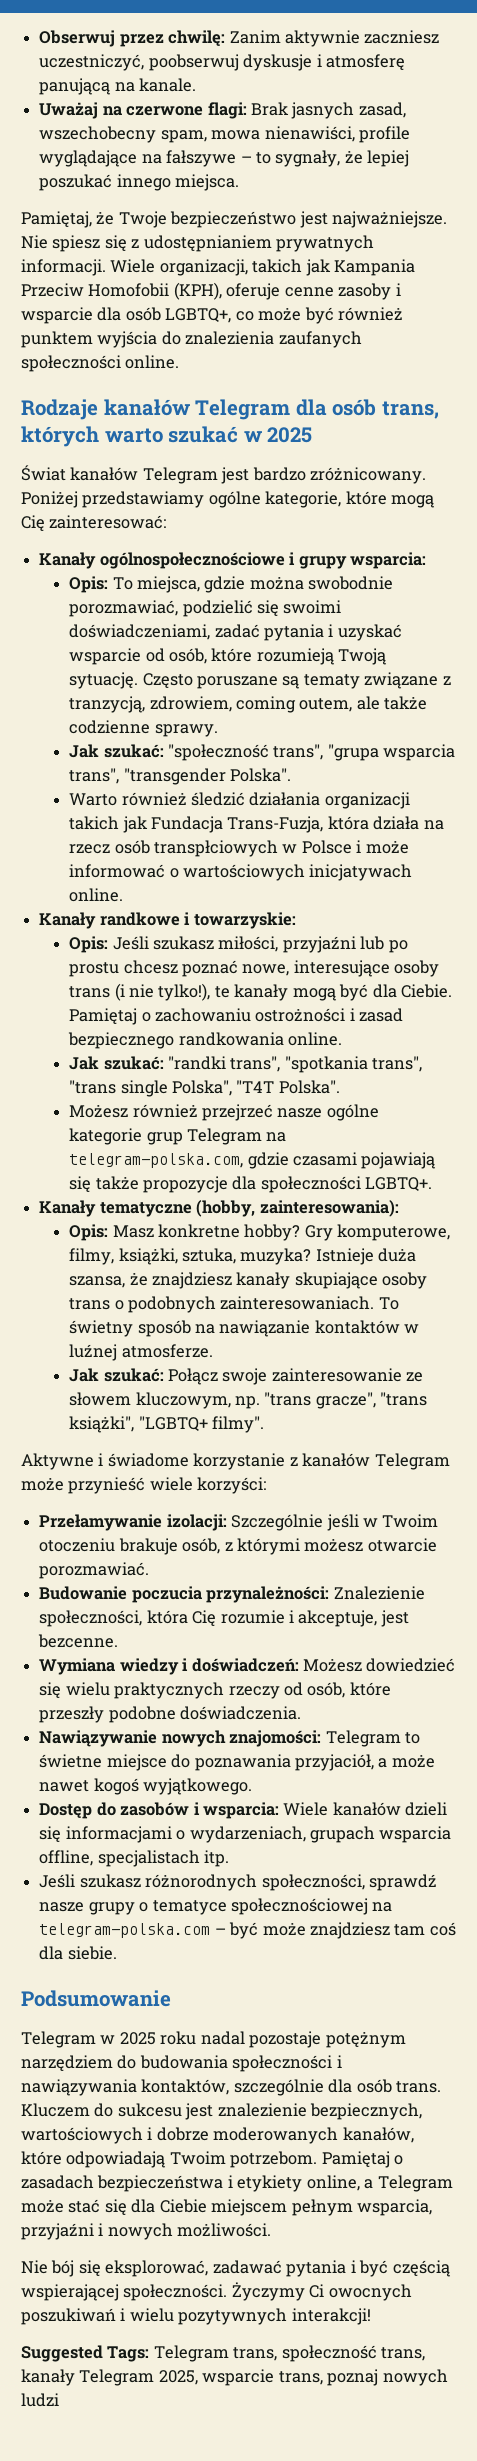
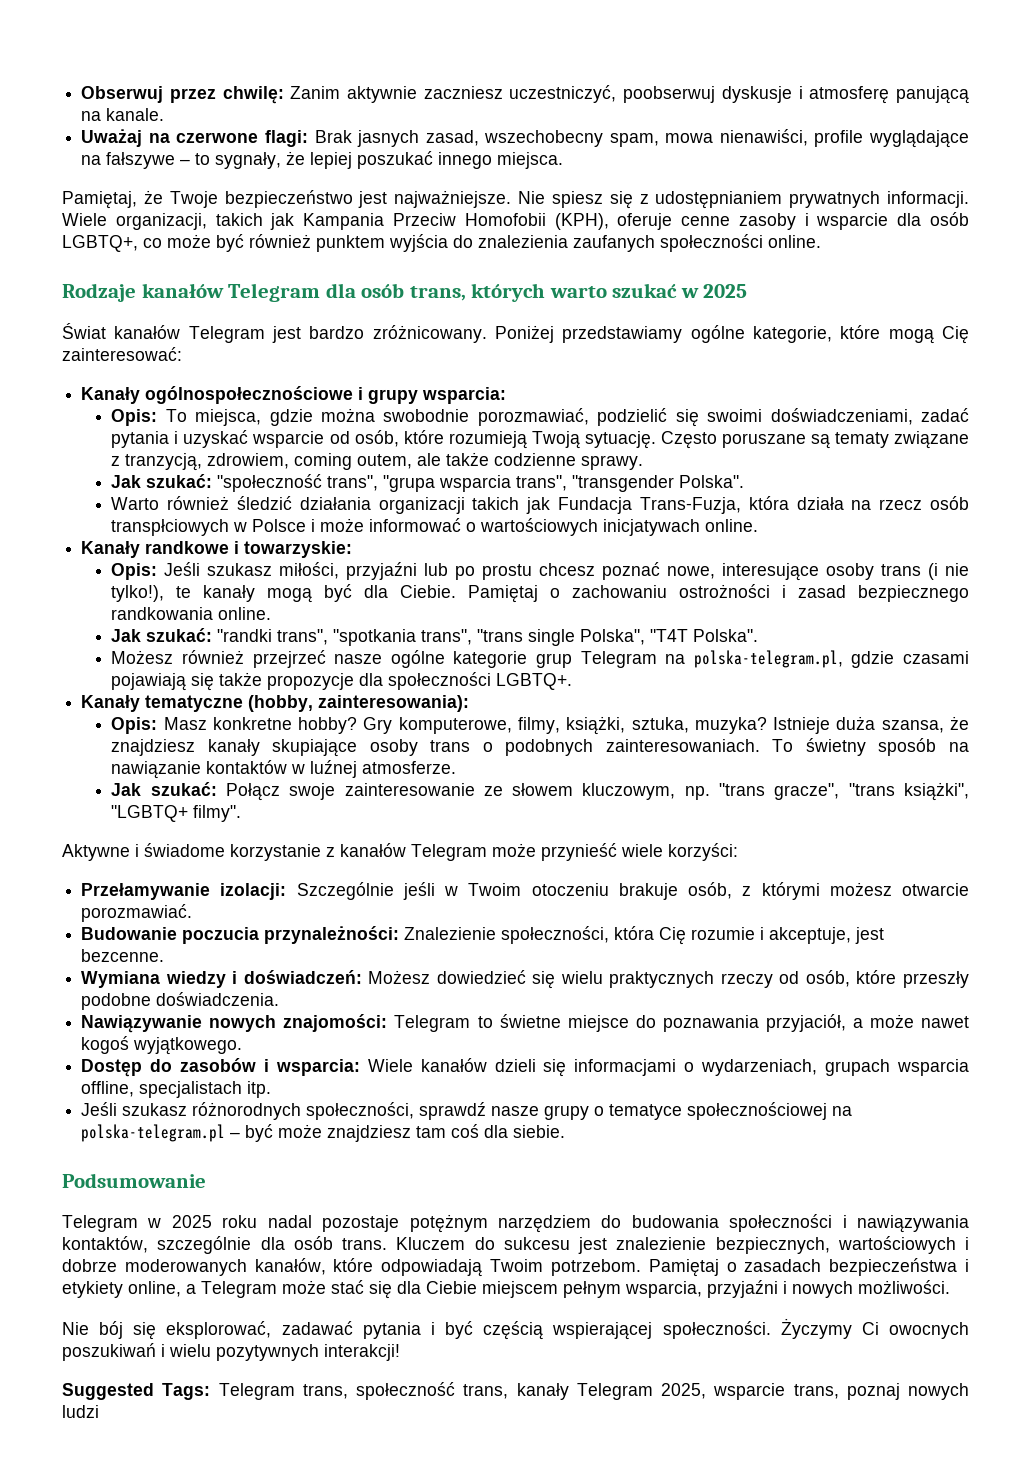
- Możesz również przejrzeć nasze ogólne kategorie grup Telegram na telegram-polska.com, gdzie czasami pojawiają się także propozycje dla społeczności LGBTQ+.
+ Możesz również przejrzeć nasze ogólne kategorie grup Telegram na polska-telegram.pl, gdzie czasami pojawiają się także propozycje dla społeczności LGBTQ+.
- Jeśli szukasz różnorodnych społeczności, sprawdź nasze grupy o tematyce społecznościowej na telegram-polska.com – być może znajdziesz tam coś dla siebie.
+ Jeśli szukasz różnorodnych społeczności, sprawdź nasze grupy o tematyce społecznościowej na polska-telegram.pl – być może znajdziesz tam coś dla siebie.

